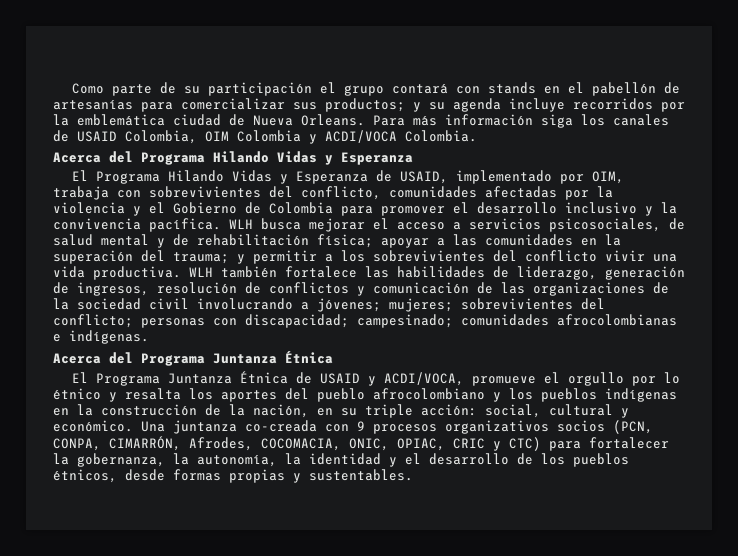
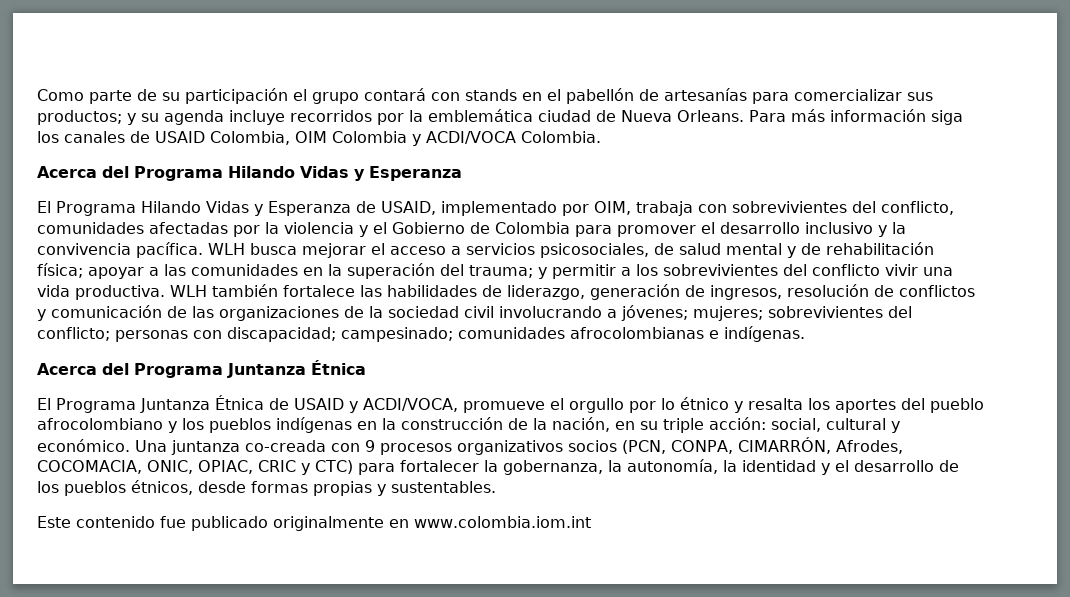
+ Este contenido fue publicado originalmente en www.colombia.iom.int

